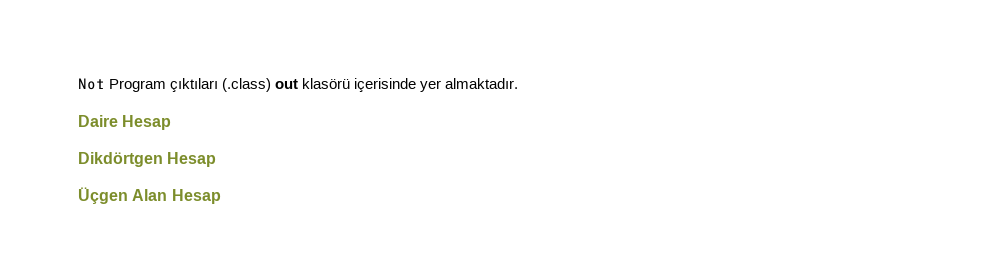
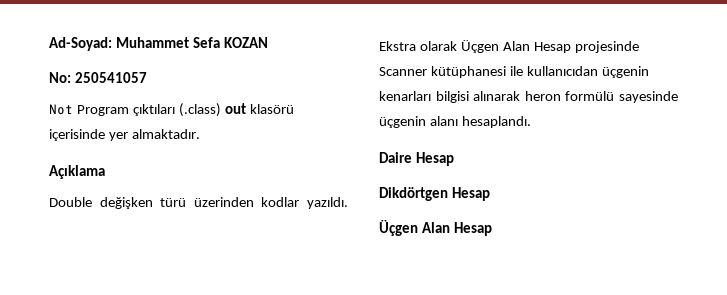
+ Ad-Soyad: Muhammet Sefa KOZAN
+ No: 250541057
+ Açıklama
+ Double değişken türü üzerinden kodlar yazıldı. Ekstra olarak Üçgen Alan Hesap projesinde Scanner kütüphanesi ile kullanıcıdan üçgenin kenarları bilgisi alınarak heron formülü sayesinde üçgenin alanı hesaplandı.

